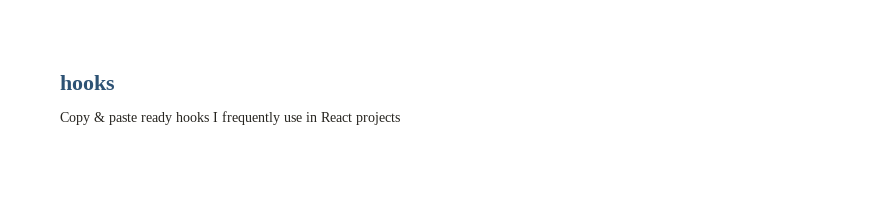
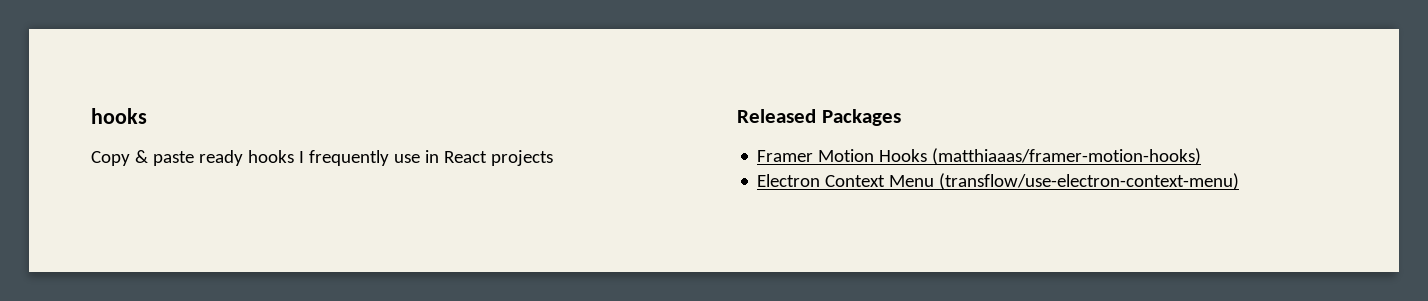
+ Released Packages
+ Framer Motion Hooks (matthiaaas/framer-motion-hooks)
+ Electron Context Menu (transflow/use-electron-context-menu)

